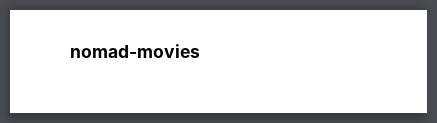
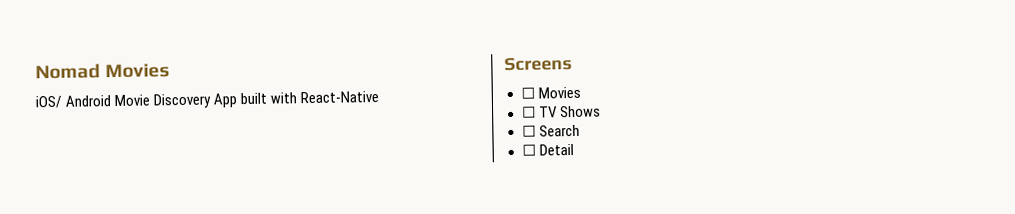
- nomad-movies
+ Nomad Movies
+ iOS/ Android Movie Discovery App built with React-Native
+ Screens
+ ☐ Movies
+ ☐ TV Shows
+ ☐ Search
+ ☐ Detail

